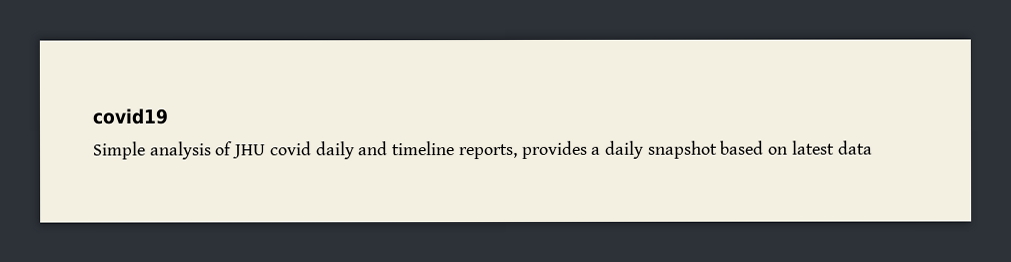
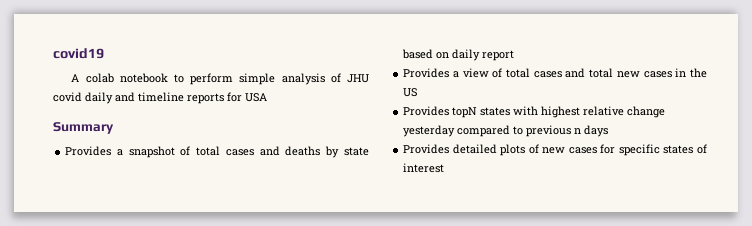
- Simple analysis of JHU covid daily and timeline reports, provides a daily snapshot based on latest data
+ A colab notebook to perform simple analysis of JHU covid daily and timeline reports for USA
+ Summary
+ Provides a snapshot of total cases and deaths by state based on daily report
+ Provides a view of total cases and total new cases in the US
+ Provides topN states with highest relative change yesterday compared to previous n days
+ Provides detailed plots of new cases for specific states of interest

